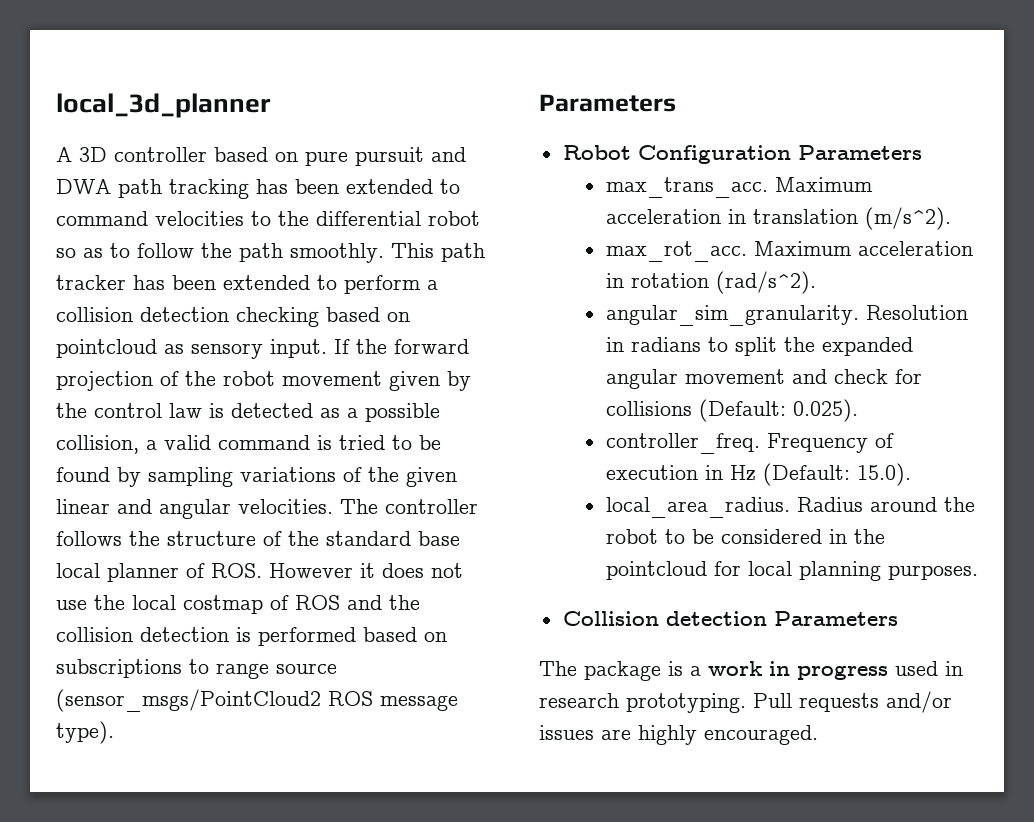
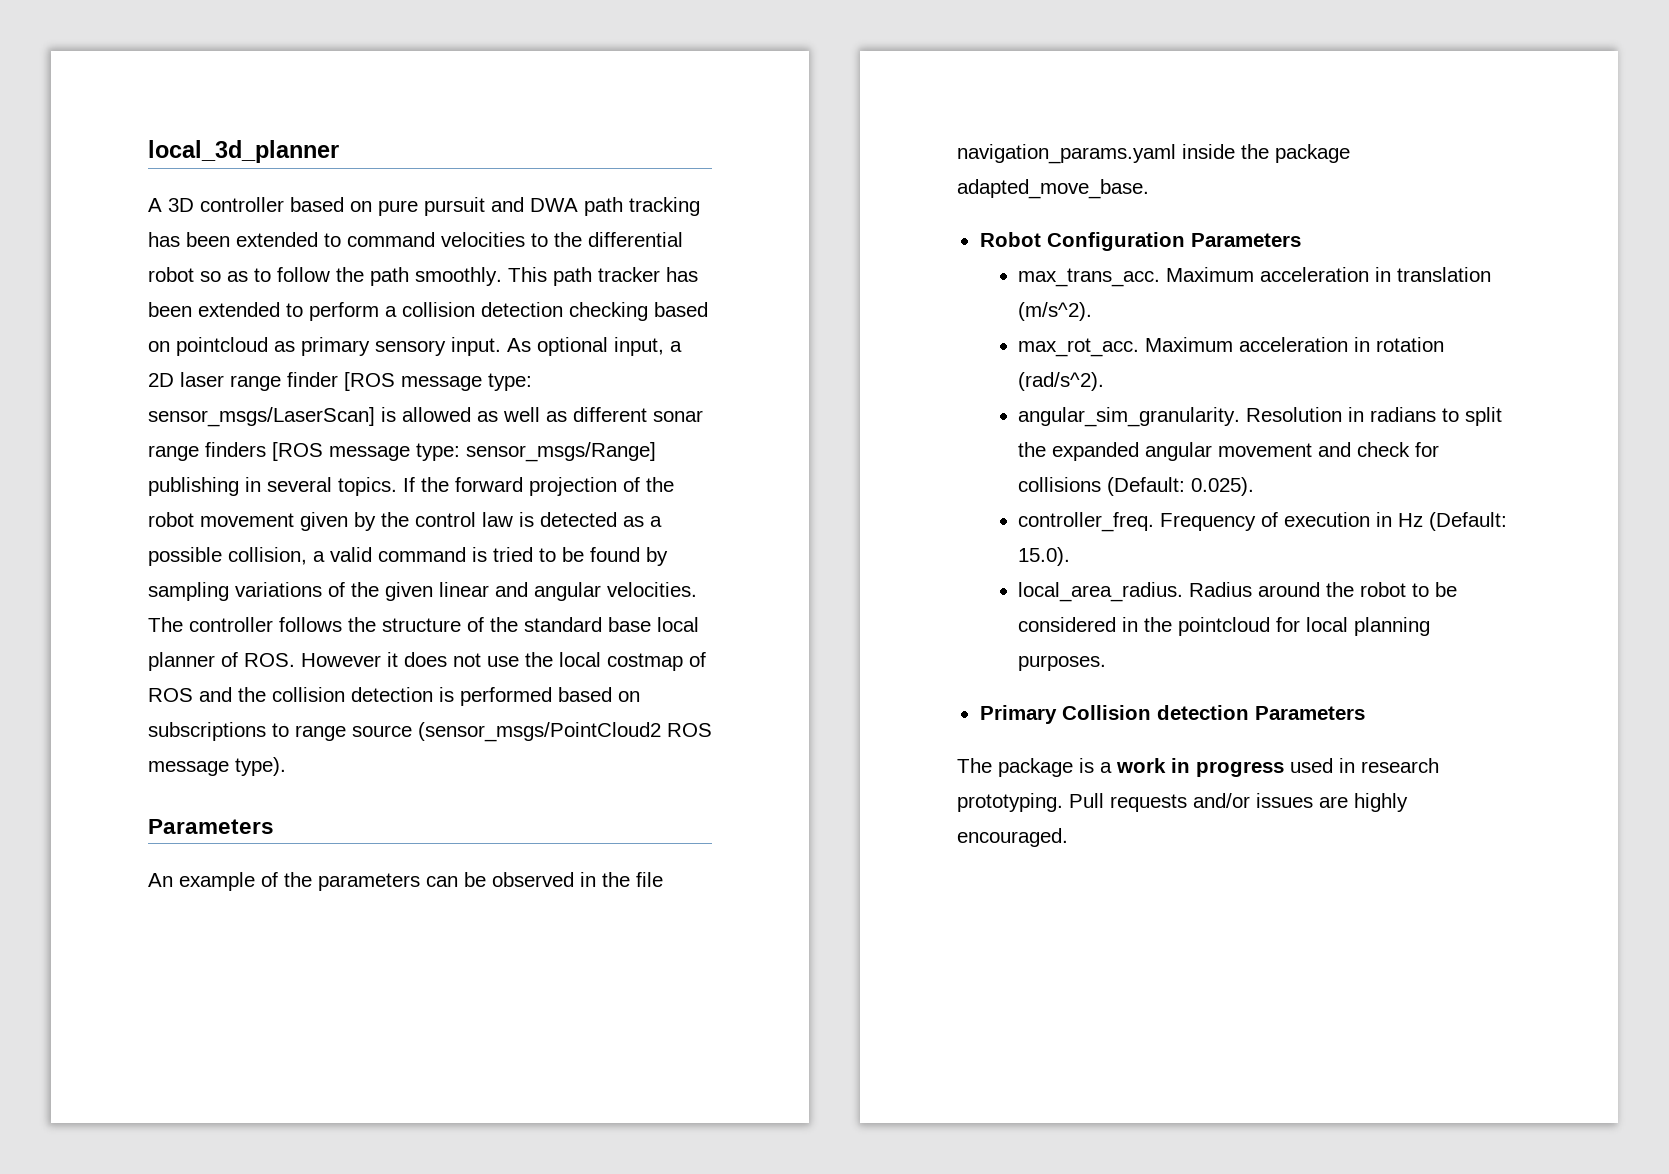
- This path tracker has been extended to perform a collision detection checking based on pointcloud as sensory input.
+ This path tracker has been extended to perform a collision detection checking based on pointcloud as primary sensory input.
+ As optional input, a 2D laser range finder [ROS message type: sensor_msgs/LaserScan] is allowed as well as different sonar range finders [ROS message type: sensor_msgs/Range] publishing in several topics.
+ An example of the parameters can be observed in the file navigation_params.yaml inside the package adapted_move_base.
- Collision detection Parameters
+ Primary Collision detection Parameters

